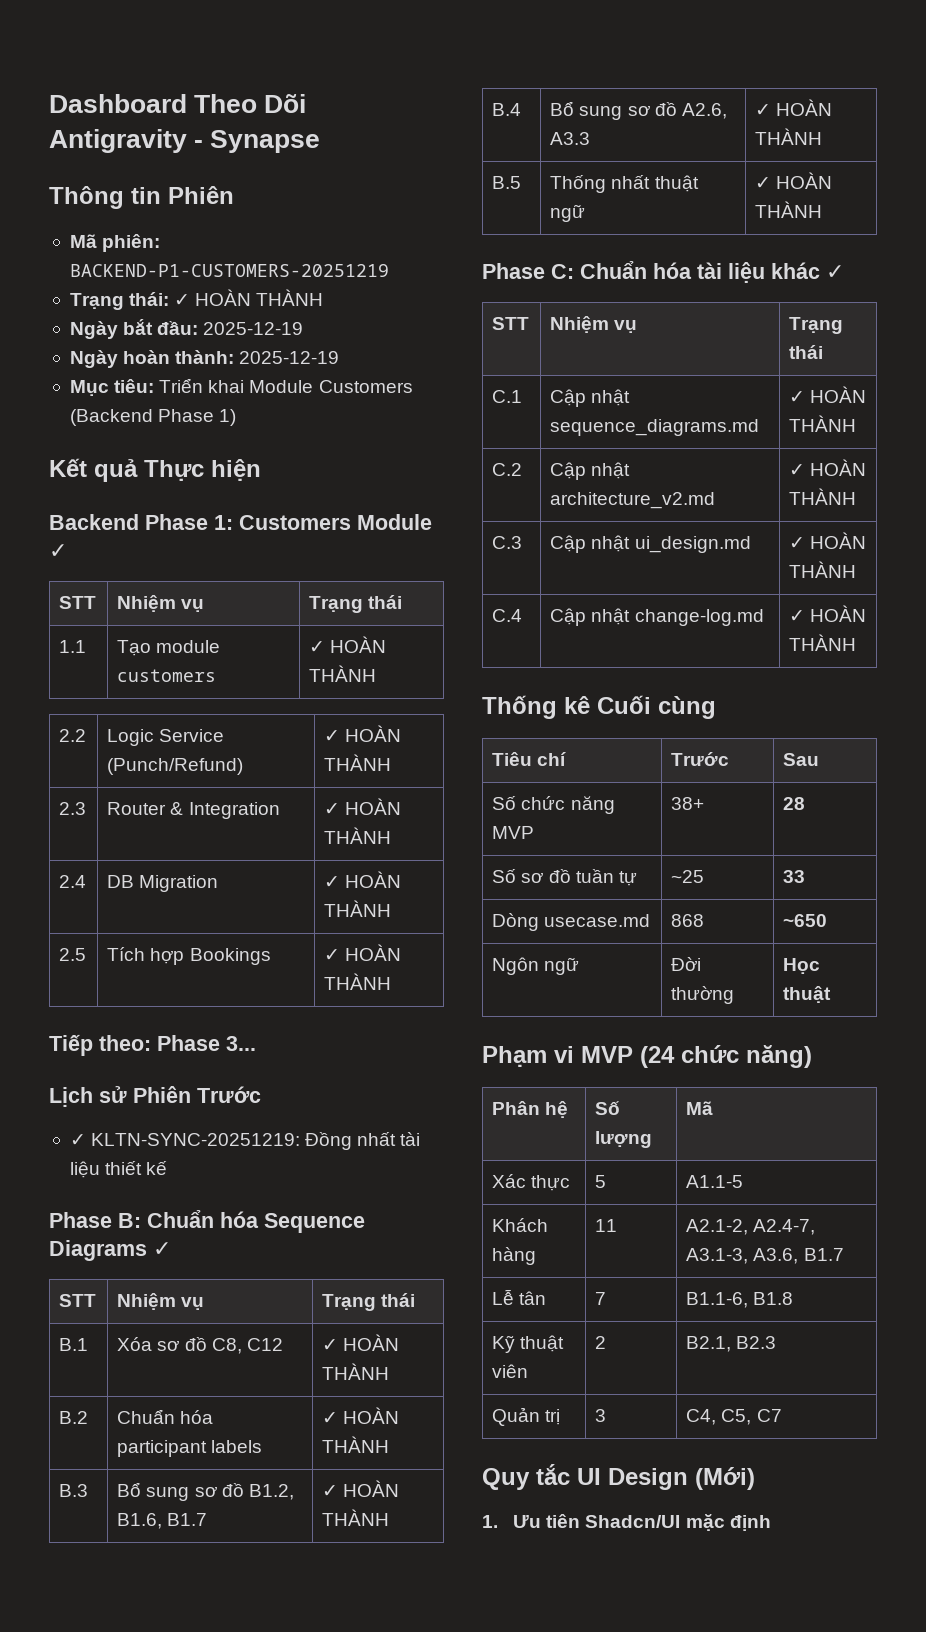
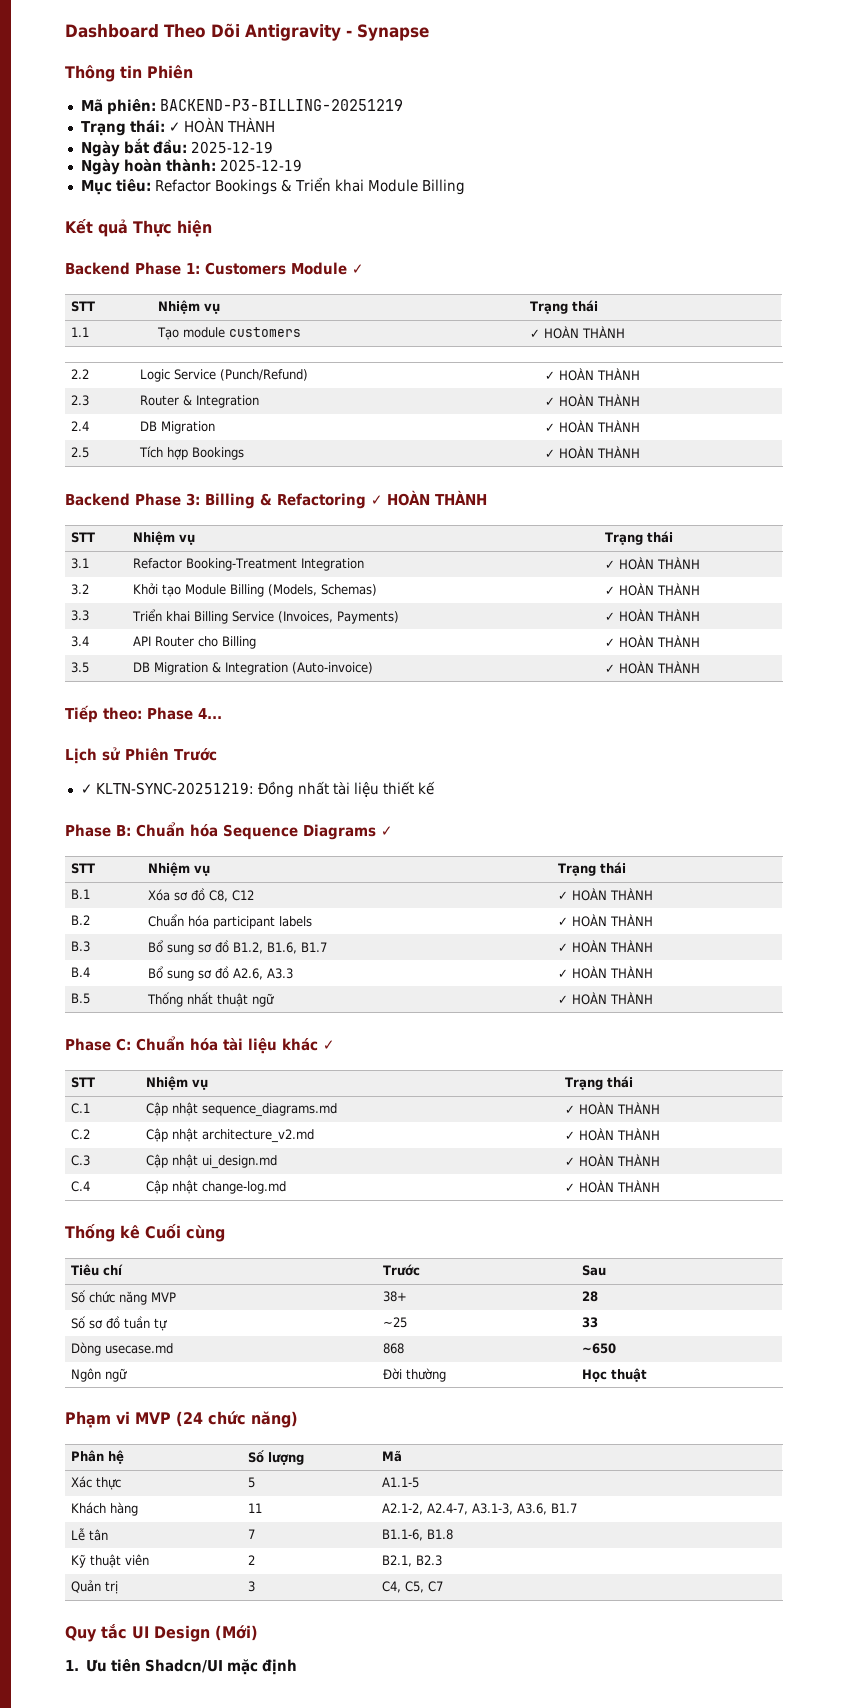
- Mã phiên: BACKEND-P1-CUSTOMERS-20251219
+ Mã phiên: BACKEND-P3-BILLING-20251219
- Mục tiêu: Triển khai Module Customers (Backend Phase 1)
+ Mục tiêu: Refactor Bookings & Triển khai Module Billing
+ Backend Phase 3: Billing & Refactoring ✓ HOÀN THÀNH
+ STT | Nhiệm vụ | Trạng thái
+ 3.1 | Refactor Booking-Treatment Integration | ✓ HOÀN THÀNH
+ 3.2 | Khởi tạo Module Billing (Models, Schemas) | ✓ HOÀN THÀNH
+ 3.3 | Triển khai Billing Service (Invoices, Payments) | ✓ HOÀN THÀNH
+ 3.4 | API Router cho Billing | ✓ HOÀN THÀNH
+ 3.5 | DB Migration & Integration (Auto-invoice) | ✓ HOÀN THÀNH
- Tiếp theo: Phase 3...
+ Tiếp theo: Phase 4...

